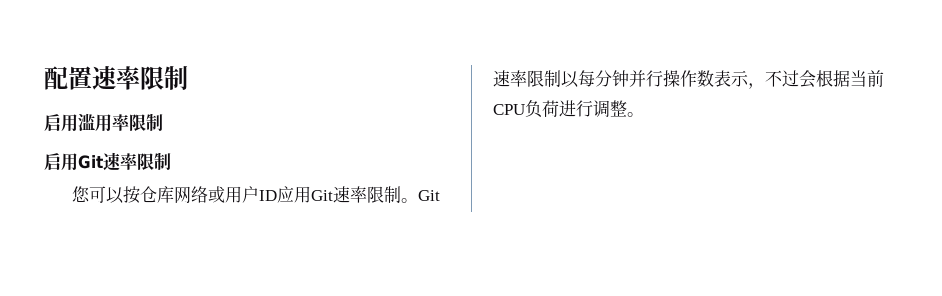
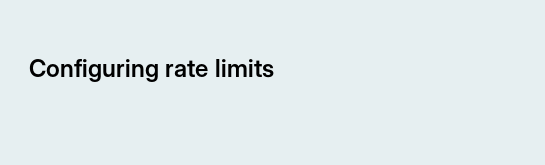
- 配置速率限制
- 启用滥用率限制
- 启用Git速率限制
- 您可以按仓库网络或用户ID应用Git速率限制。Git速率限制以每分钟并行操作数表示，不过会根据当前CPU负荷进行调整。
+ Configuring rate limits

